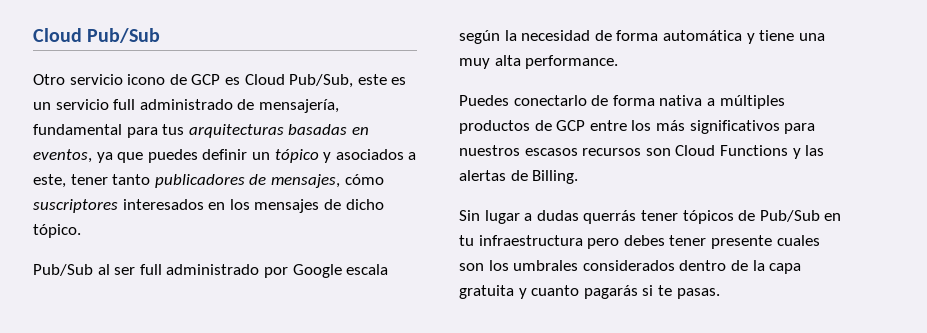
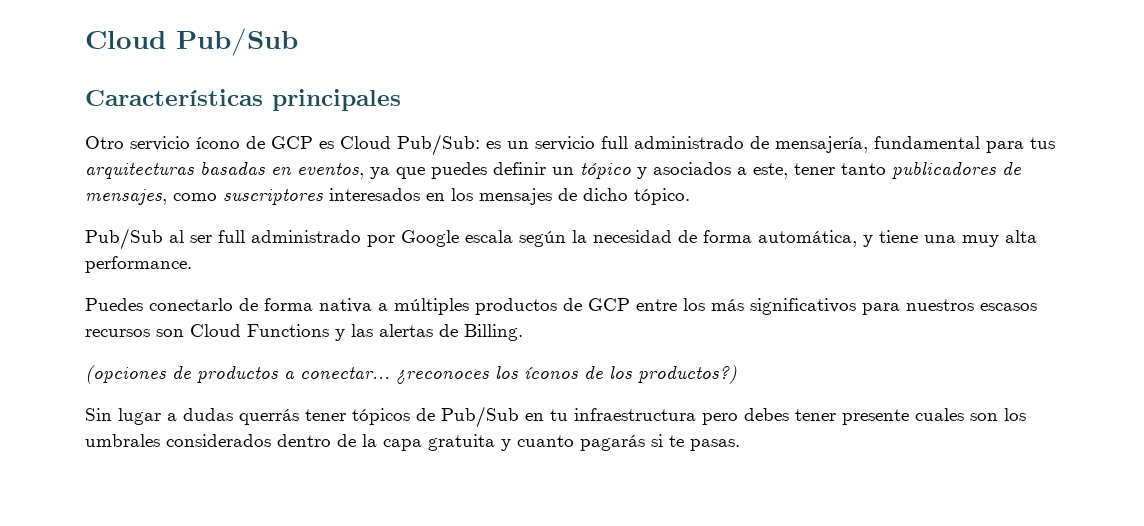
+ Características principales
- Otro servicio icono de GCP es Cloud Pub/Sub, este es un servicio full administrado de mensajería, fundamental para tus arquitecturas basadas en eventos, ya que puedes definir un tópico y asociados a este, tener tanto publicadores de mensajes, cómo suscriptores interesados en los mensajes de dicho tópico.
+ Otro servicio ícono de GCP es Cloud Pub/Sub: es un servicio full administrado de mensajería, fundamental para tus arquitecturas basadas en eventos, ya que puedes definir un tópico y asociados a este, tener tanto publicadores de mensajes, como suscriptores interesados en los mensajes de dicho tópico.
- Pub/Sub al ser full administrado por Google escala según la necesidad de forma automática y tiene una muy alta performance.
+ Pub/Sub al ser full administrado por Google escala según la necesidad de forma automática, y tiene una muy alta performance.
+ (opciones de productos a conectar... ¿reconoces los íconos de los productos?)

